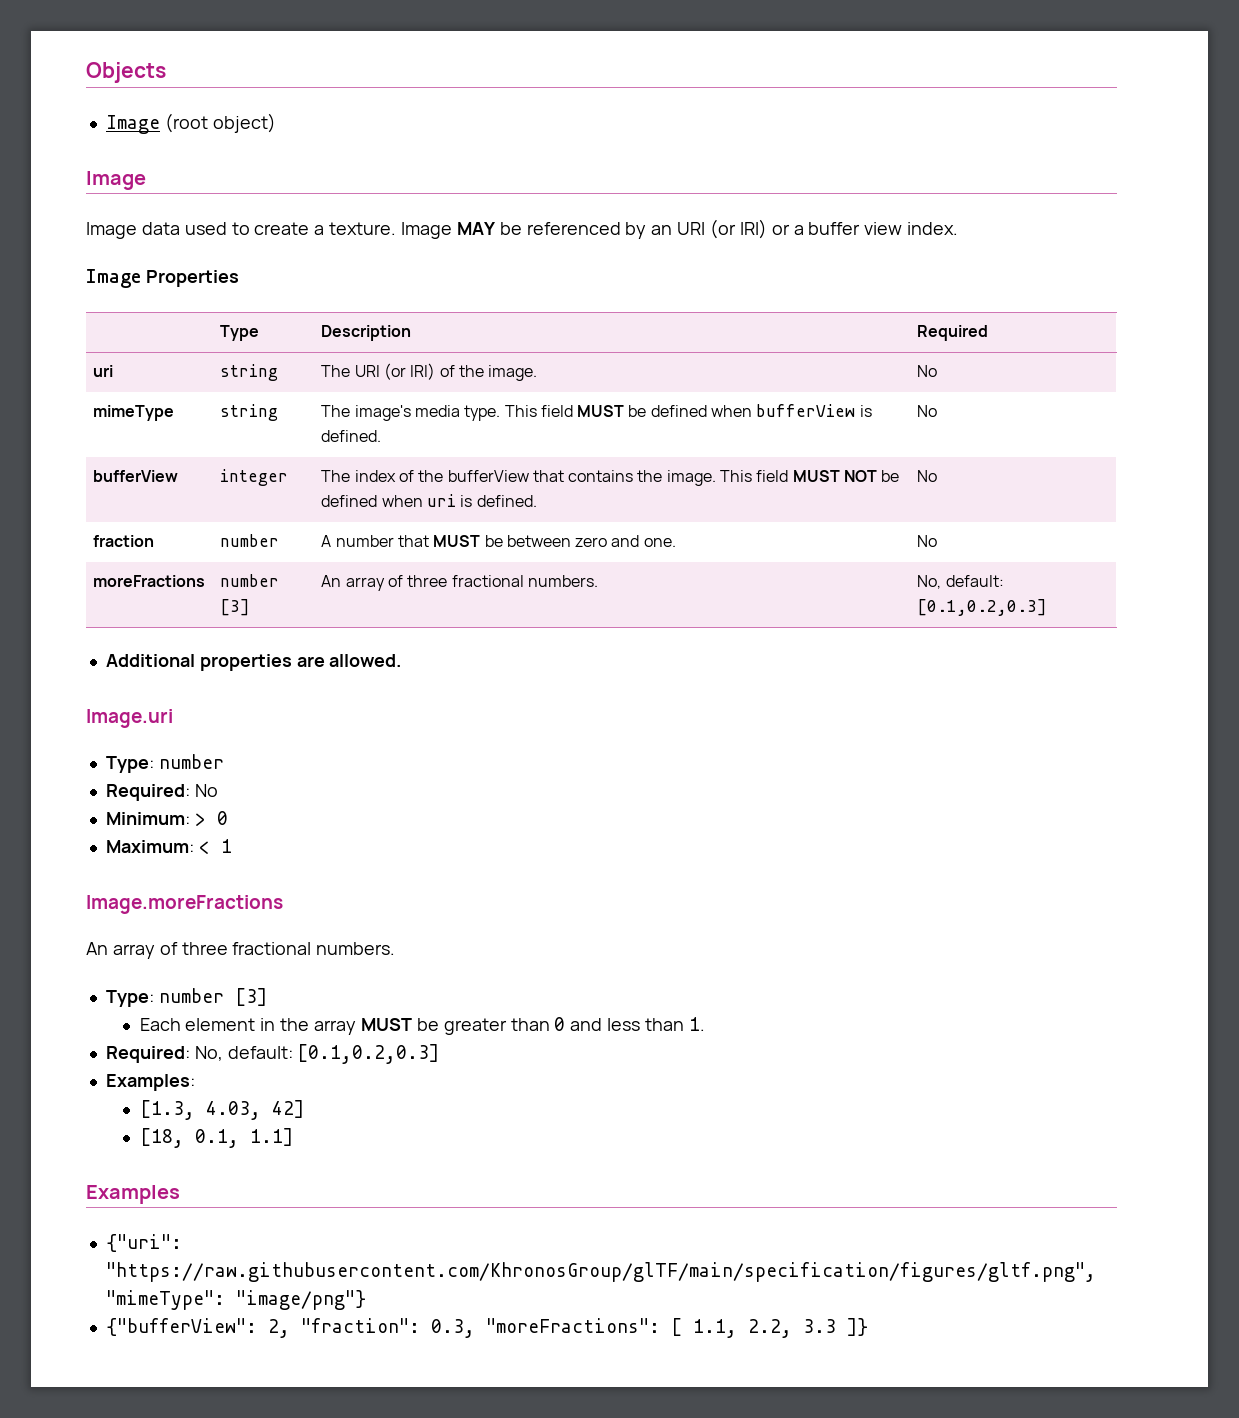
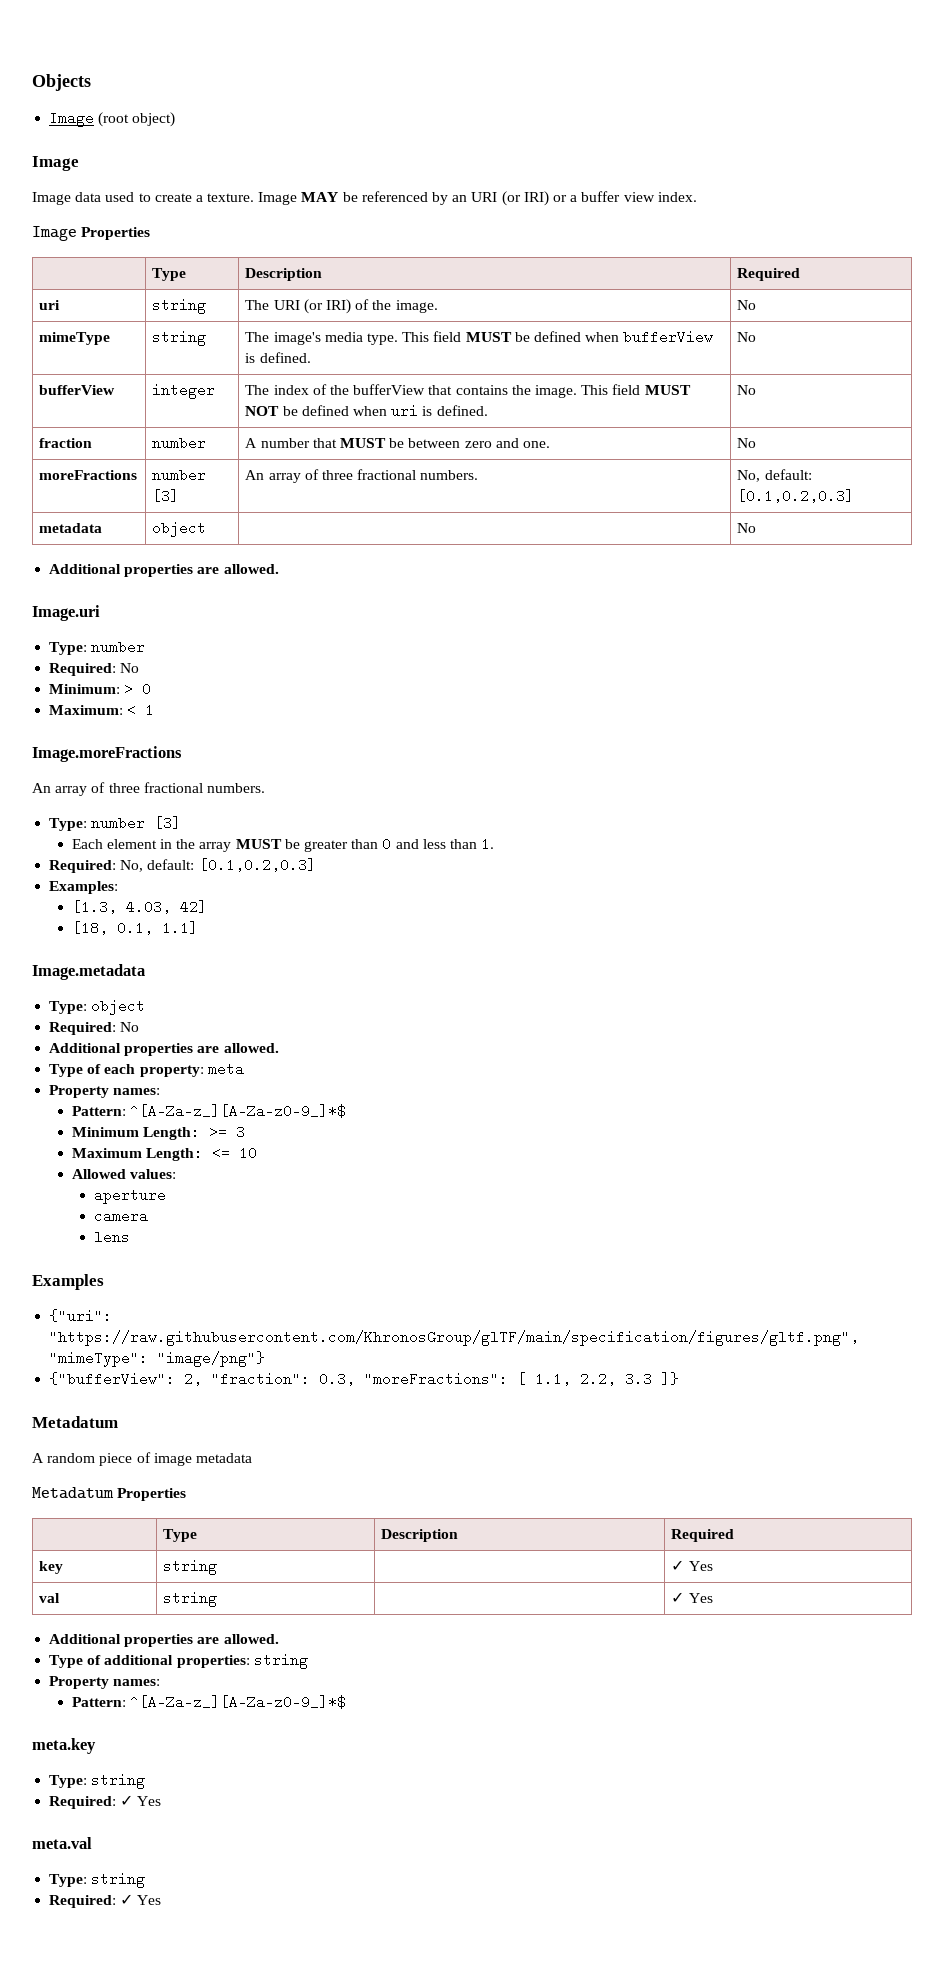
+ metadata | object | | No
+ Image.metadata
+ Type: object
+ Required: No
+ Additional properties are allowed.
+ Type of each property: meta
+ Property names:
+ Pattern: ^[A-Za-z_][A-Za-z0-9_]*$
+ Minimum Length: >= 3
+ Maximum Length: <= 10
+ Allowed values:
+ aperture
+ camera
+ lens
  {"bufferView": 2, "fraction": 0.3, "moreFractions": [ 1.1, 2.2, 3.3 ]}
+ Metadatum
+ A random piece of image metadata
+ Metadatum Properties
+ | Type | Description | Required
+ key | string | | ✓ Yes
+ val | string | | ✓ Yes
+ Additional properties are allowed.
+ Type of additional properties: string
+ Property names:
+ Pattern: ^[A-Za-z_][A-Za-z0-9_]*$
+ meta.key
+ Type: string
+ Required: ✓ Yes
+ meta.val
+ Type: string
+ Required: ✓ Yes

